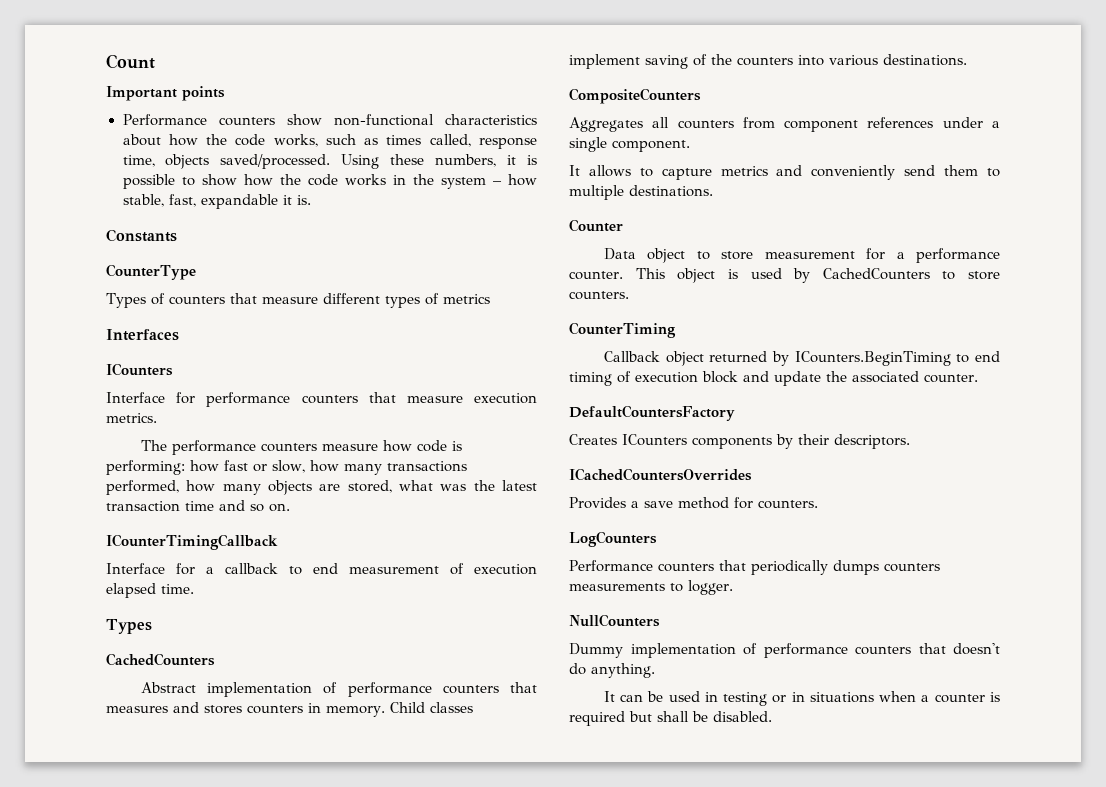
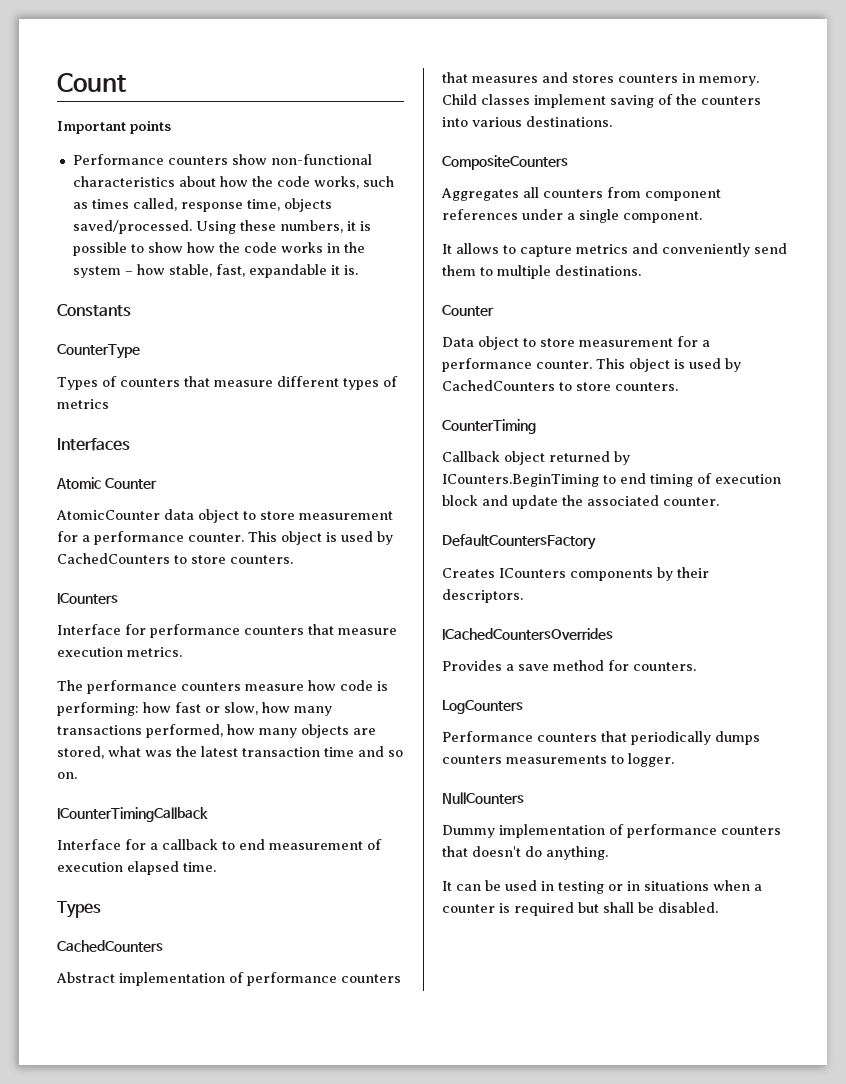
+ Atomic Counter
+ AtomicCounter data object to store measurement for a performance counter. This object is used by CachedCounters to store counters.

